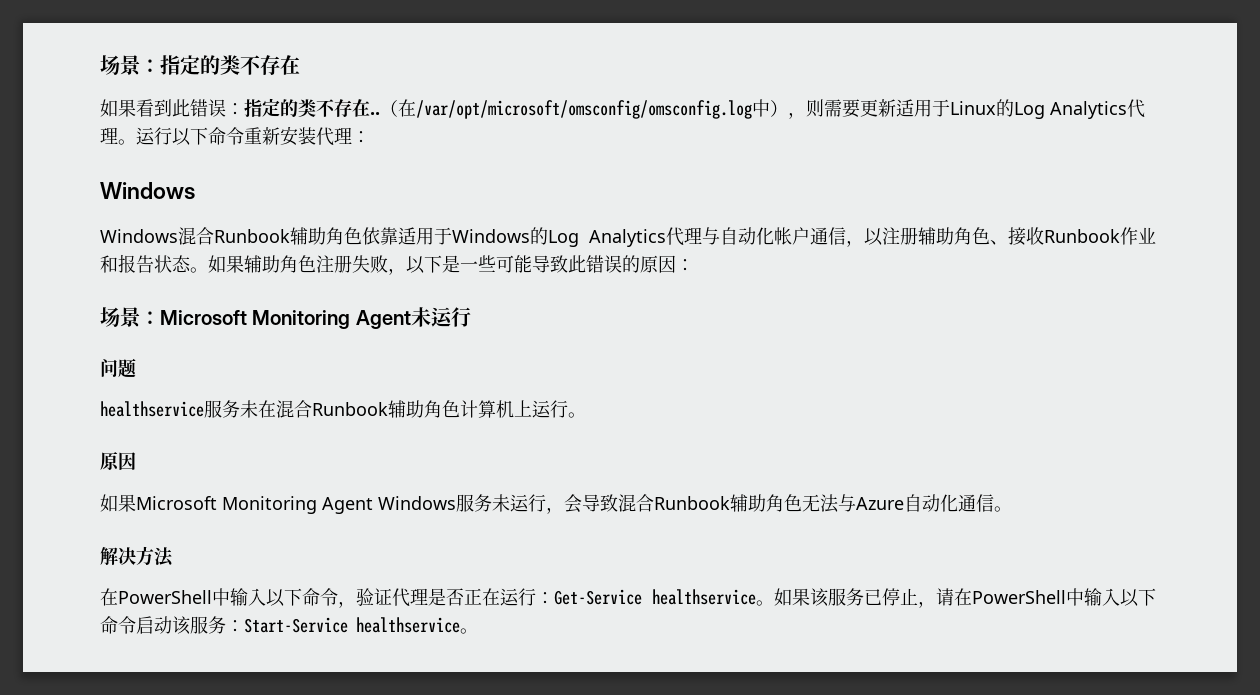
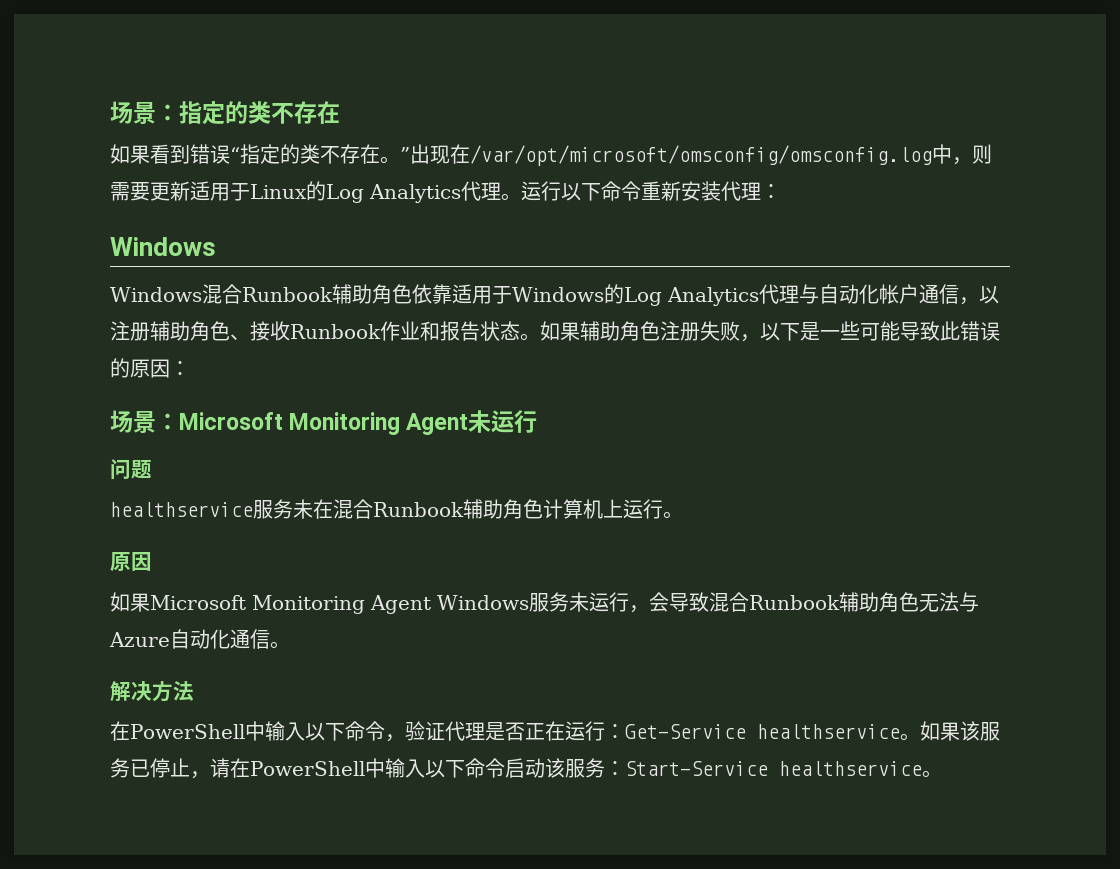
- 如果看到此错误：指定的类不存在..（在/var/opt/microsoft/omsconfig/omsconfig.log中），则需要更新适用于Linux的Log Analytics代理。
+ 如果看到错误“指定的类不存在。”出现在/var/opt/microsoft/omsconfig/omsconfig.log中，则需要更新适用于Linux的Log Analytics代理。

